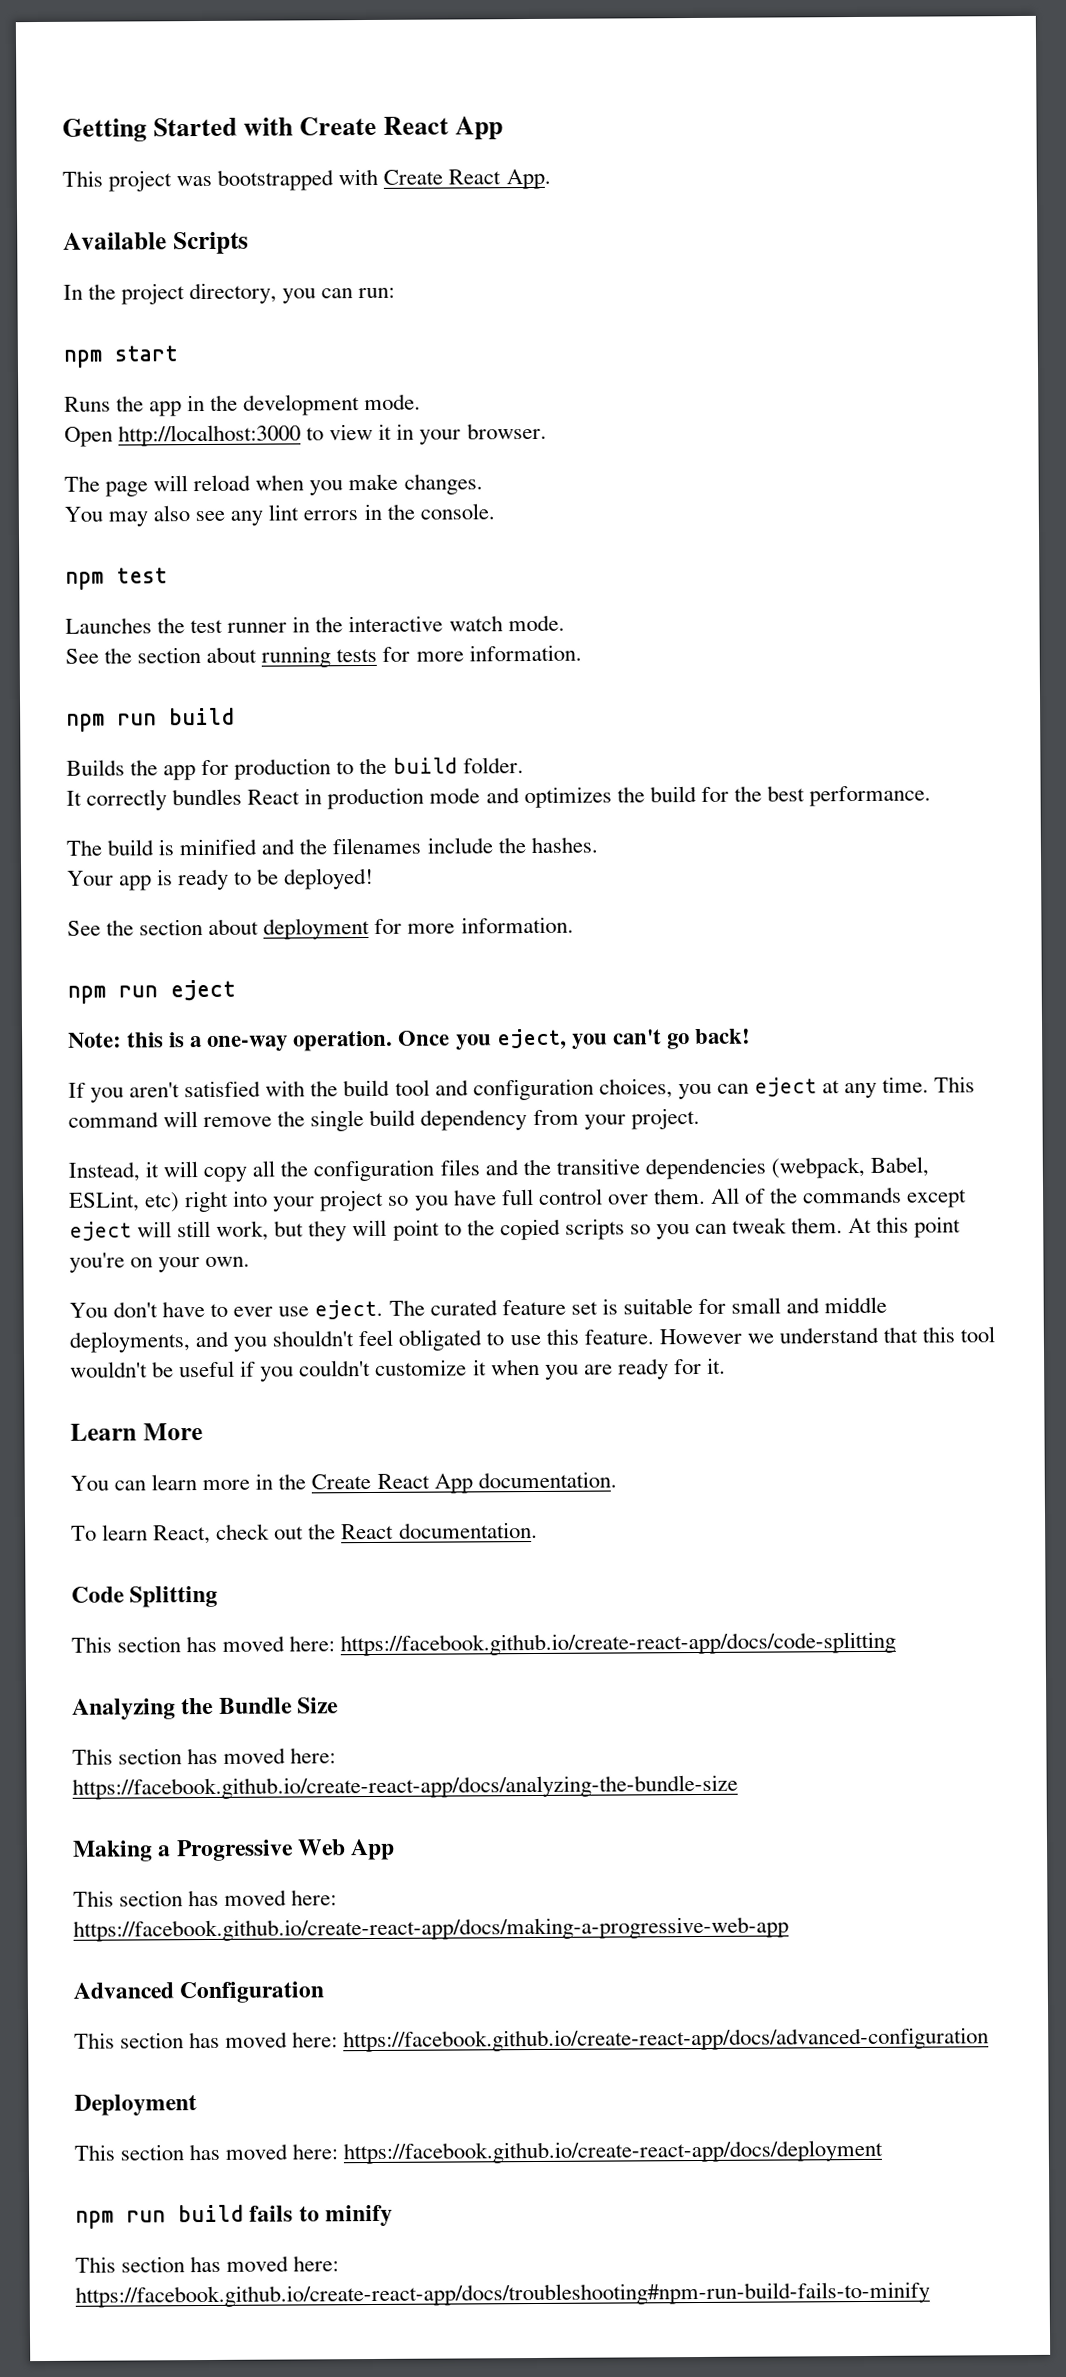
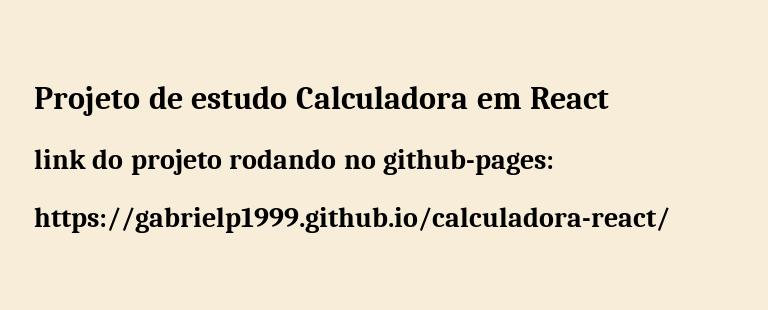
- Getting Started with Create React App
- This project was bootstrapped with Create React App.
- Available Scripts
- In the project directory, you can run:
- npm start
- Runs the app in the development mode.
- Open http://localhost:3000 to view it in your browser.
- The page will reload when you make changes.
- You may also see any lint errors in the console.
- npm test
- Launches the test runner in the interactive watch mode.
- See the section about running tests for more information.
- npm run build
- Builds the app for production to the build folder.
- It correctly bundles React in production mode and optimizes the build for the best performance.
- The build is minified and the filenames include the hashes.
- Your app is ready to be deployed!
- See the section about deployment for more information.
- npm run eject
- Note: this is a one-way operation. Once you eject, you can't go back!
- If you aren't satisfied with the build tool and configuration choices, you can eject at any time. This command will remove the single build dependency from your project.
- Instead, it will copy all the configuration files and the transitive dependencies (webpack, Babel, ESLint, etc) right into your project so you have full control over them. All of the commands except eject will still work, but they will point to the copied scripts so you can tweak them. At this point you're on your own.
- You don't have to ever use eject. The curated feature set is suitable for small and middle deployments, and you shouldn't feel obligated to use this feature. However we understand that this tool wouldn't be useful if you couldn't customize it when you are ready for it.
- Learn More
- You can learn more in the Create React App documentation.
- To learn React, check out the React documentation.
- Code Splitting
- This section has moved here: https://facebook.github.io/create-react-app/docs/code-splitting
- Analyzing the Bundle Size
- This section has moved here: https://facebook.github.io/create-react-app/docs/analyzing-the-bundle-size
- Making a Progressive Web App
- This section has moved here: https://facebook.github.io/create-react-app/docs/making-a-progressive-web-app
- Advanced Configuration
- This section has moved here: https://facebook.github.io/create-react-app/docs/advanced-configuration
- Deployment
- This section has moved here: https://facebook.github.io/create-react-app/docs/deployment
- npm run build fails to minify
- This section has moved here: https://facebook.github.io/create-react-app/docs/troubleshooting#npm-run-build-fails-to-minify
+ Projeto de estudo Calculadora em React
+ link do projeto rodando no github-pages:
+ https://gabrielp1999.github.io/calculadora-react/

